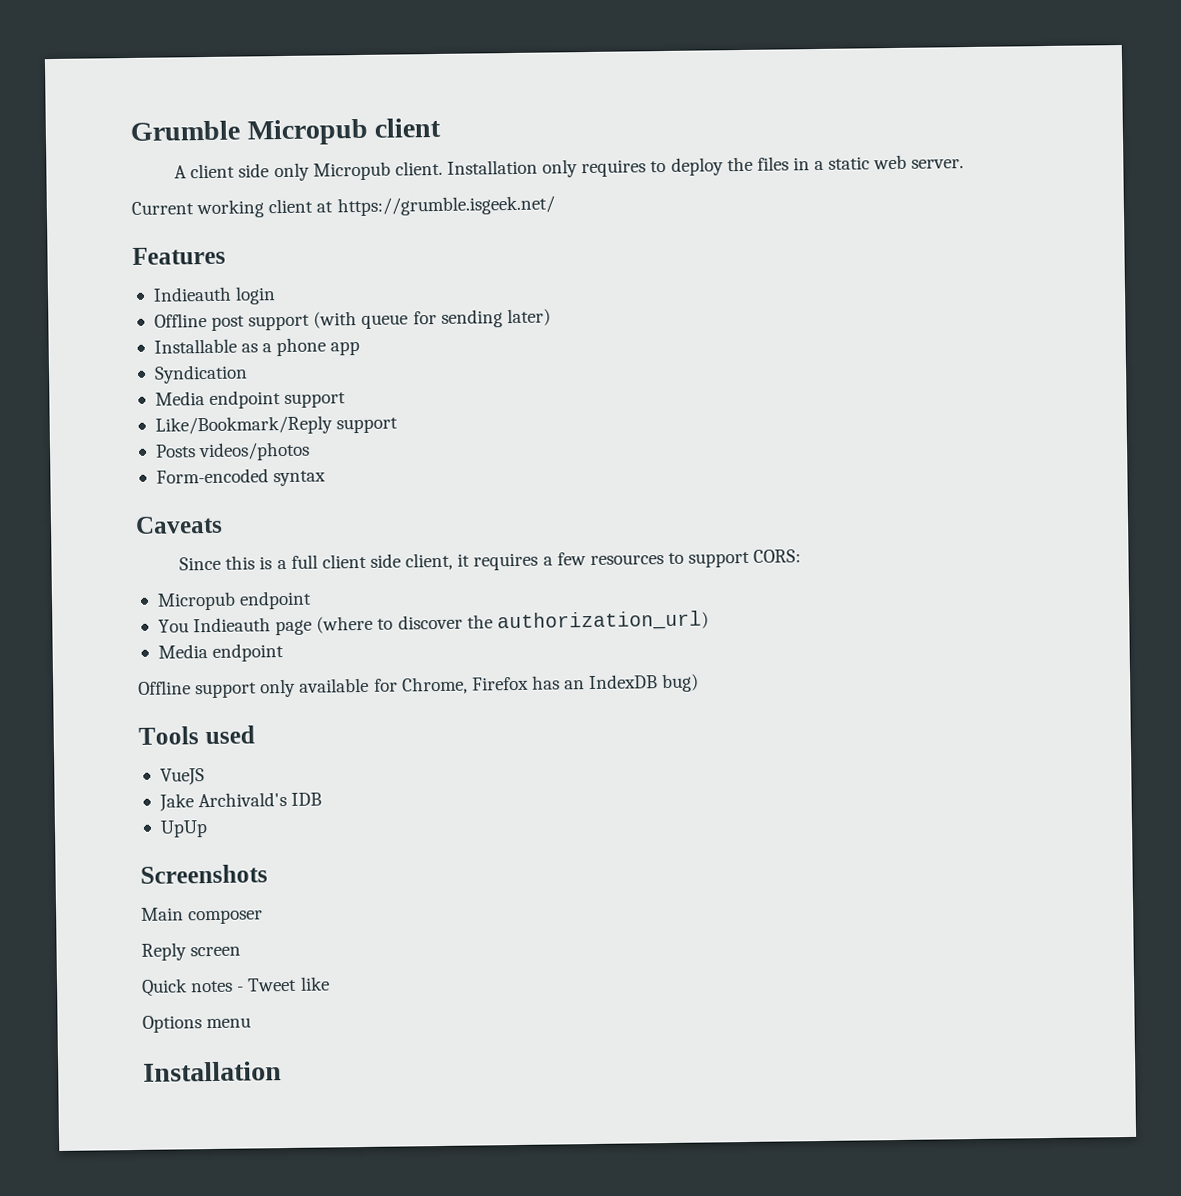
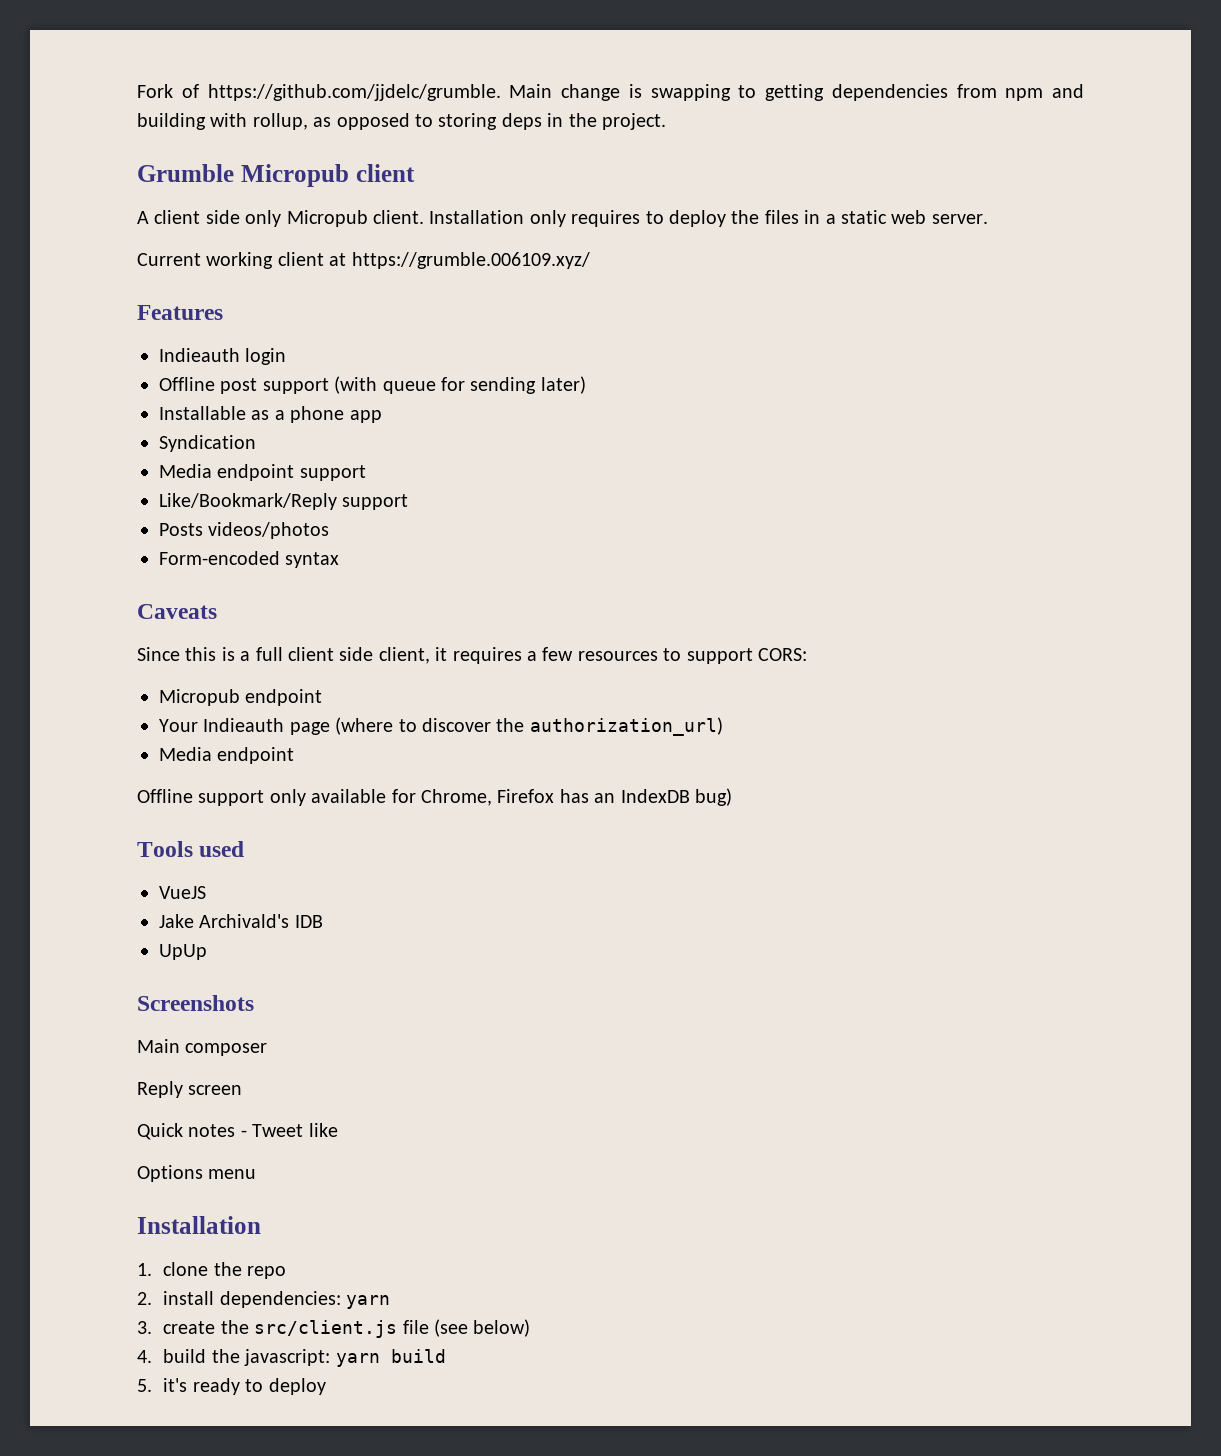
+ Fork of https://github.com/jjdelc/grumble. Main change is swapping to getting dependencies from npm and building with rollup, as opposed to storing deps in the project.
- Current working client at https://grumble.isgeek.net/
+ Current working client at https://grumble.006109.xyz/
- You Indieauth page (where to discover the authorization_url)
+ Your Indieauth page (where to discover the authorization_url)
+ 1. clone the repo
+ 2. install dependencies: yarn
+ 3. create the src/client.js file (see below)
+ 4. build the javascript: yarn build
+ 5. it's ready to deploy

